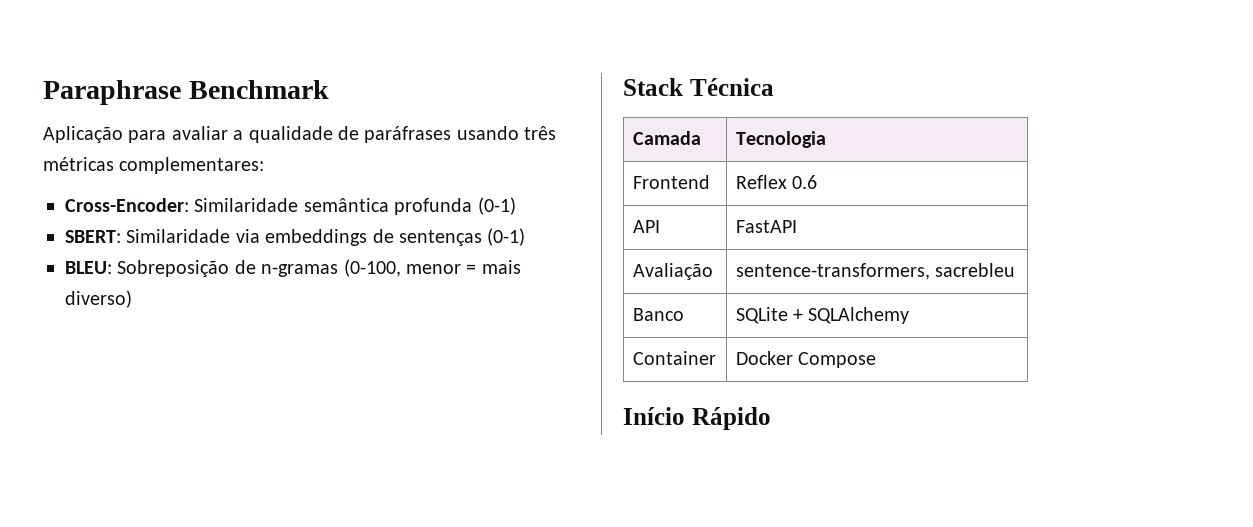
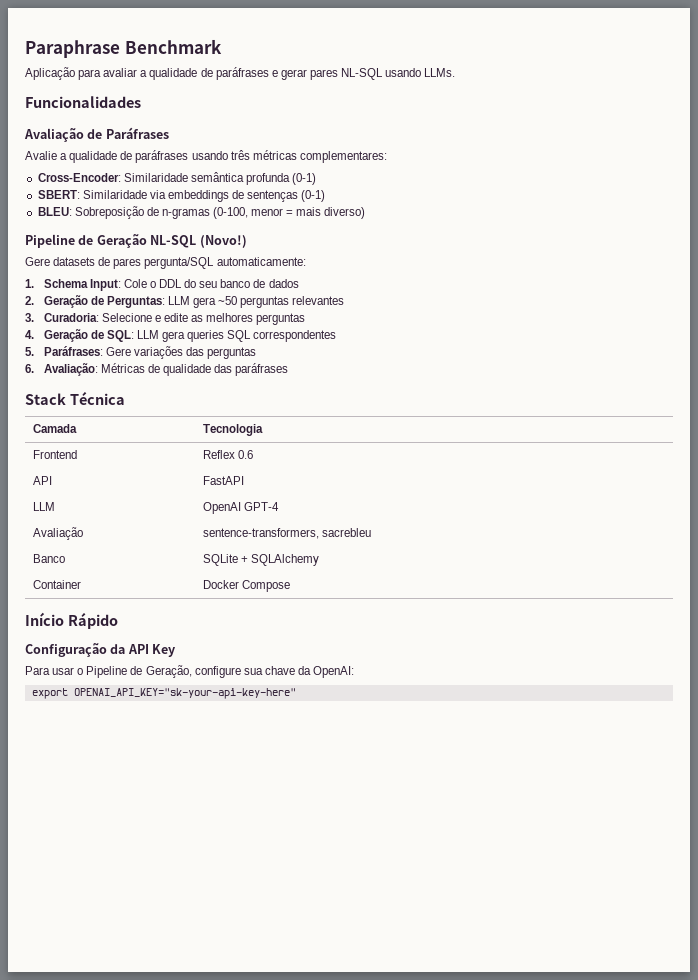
- Aplicação para avaliar a qualidade de paráfrases usando três métricas complementares:
+ Aplicação para avaliar a qualidade de paráfrases e gerar pares NL-SQL usando LLMs.
+ Funcionalidades
+ Avaliação de Paráfrases
+ Avalie a qualidade de paráfrases usando três métricas complementares:
+ Pipeline de Geração NL-SQL (Novo!)
+ Gere datasets de pares pergunta/SQL automaticamente:
+ 1. Schema Input: Cole o DDL do seu banco de dados
+ 2. Geração de Perguntas: LLM gera ~50 perguntas relevantes
+ 3. Curadoria: Selecione e edite as melhores perguntas
+ 4. Geração de SQL: LLM gera queries SQL correspondentes
+ 5. Paráfrases: Gere variações das perguntas
+ 6. Avaliação: Métricas de qualidade das paráfrases
+ LLM | OpenAI GPT-4
+ Configuração da API Key
+ Para usar o Pipeline de Geração, configure sua chave da OpenAI:
+ export OPENAI_API_KEY="sk-your-api-key-here"

